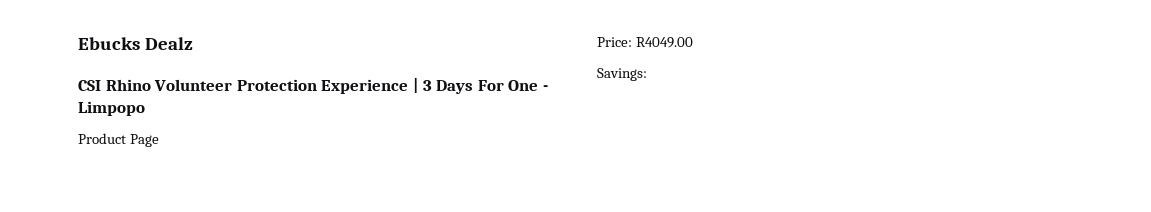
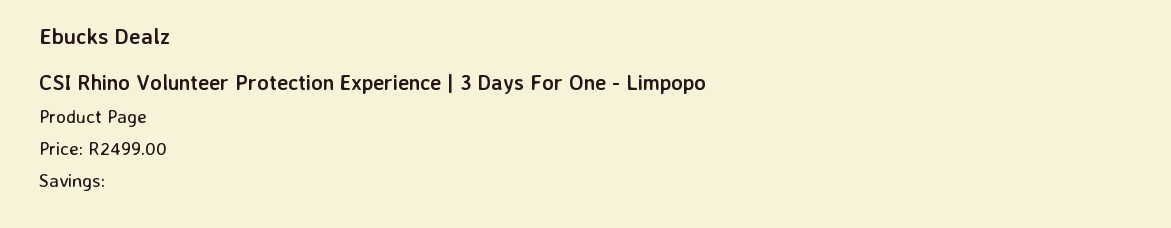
- Price: R4049.00
+ Price: R2499.00

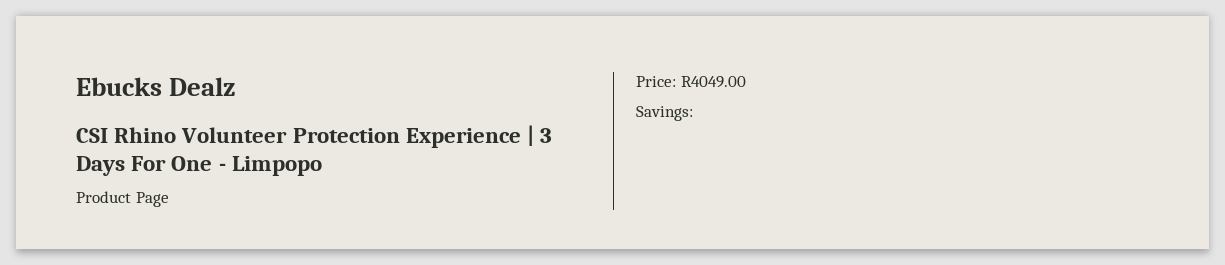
- Price: R2499.00
+ Price: R4049.00

